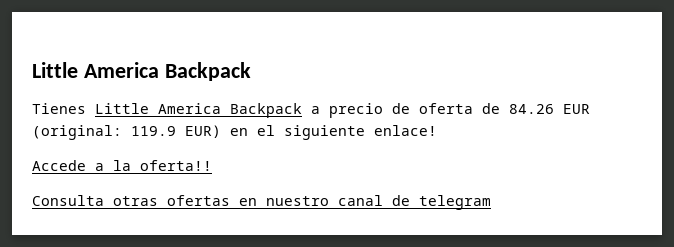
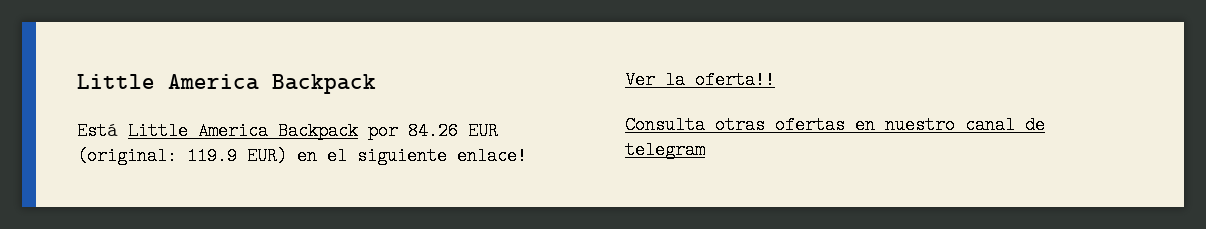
- Tienes Little America Backpack a precio de oferta de 84.26 EUR (original: 119.9 EUR) en el siguiente enlace!
+ Está Little America Backpack por 84.26 EUR (original: 119.9 EUR) en el siguiente enlace!
- Accede a la oferta!!
+ Ver la oferta!!

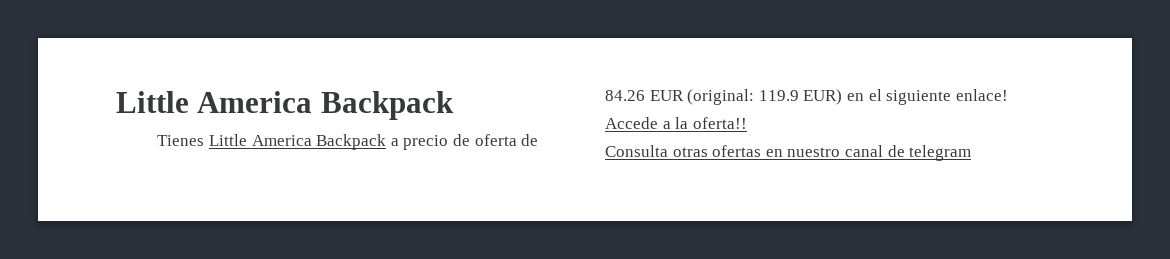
- Está Little America Backpack por 84.26 EUR (original: 119.9 EUR) en el siguiente enlace!
+ Tienes Little America Backpack a precio de oferta de 84.26 EUR (original: 119.9 EUR) en el siguiente enlace!
- Ver la oferta!!
+ Accede a la oferta!!

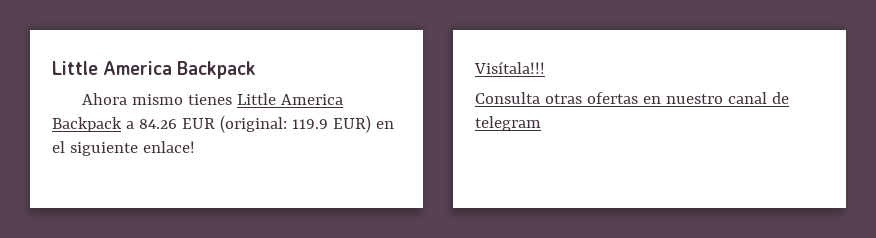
- Tienes Little America Backpack a precio de oferta de 84.26 EUR (original: 119.9 EUR) en el siguiente enlace!
+ Ahora mismo tienes Little America Backpack a 84.26 EUR (original: 119.9 EUR) en el siguiente enlace!
- Accede a la oferta!!
+ Visítala!!!

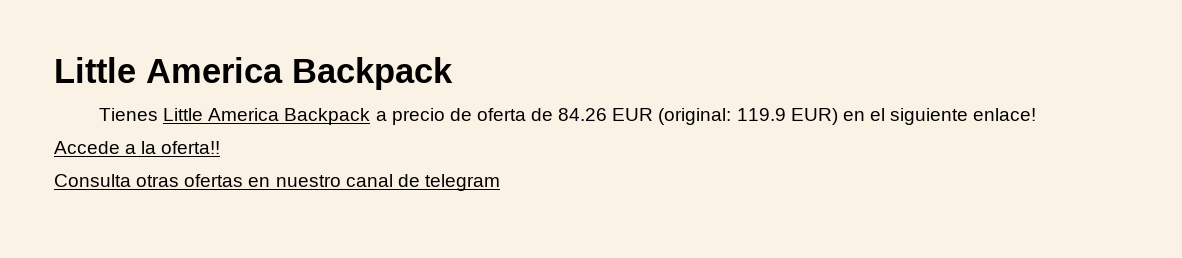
- Ahora mismo tienes Little America Backpack a 84.26 EUR (original: 119.9 EUR) en el siguiente enlace!
+ Tienes Little America Backpack a precio de oferta de 84.26 EUR (original: 119.9 EUR) en el siguiente enlace!
- Visítala!!!
+ Accede a la oferta!!

